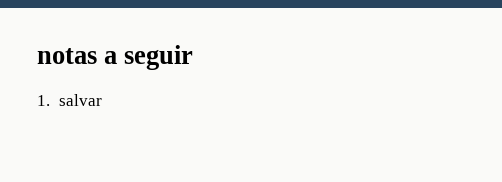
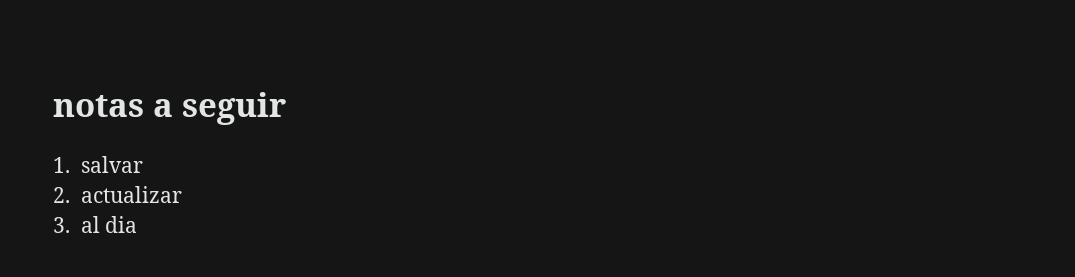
+ 2. actualizar
+ 3. al dia

